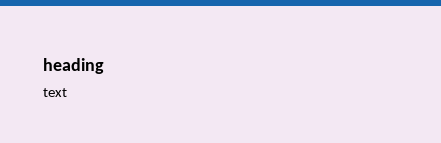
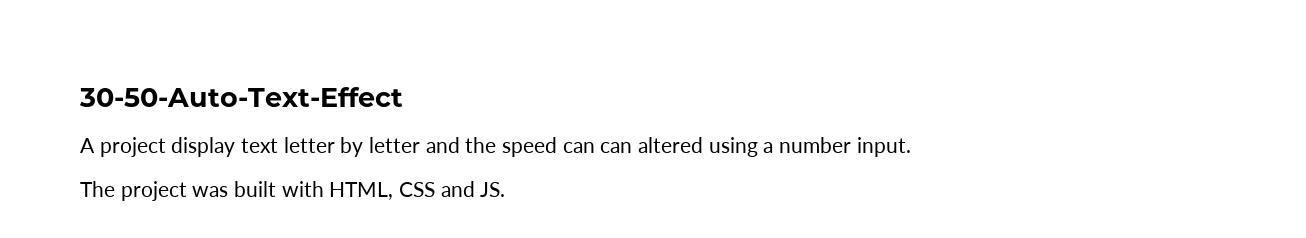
- heading
- text
+ 30-50-Auto-Text-Effect
+ A project display text letter by letter and the speed can can altered using a number input.
+ The project was built with HTML, CSS and JS.

